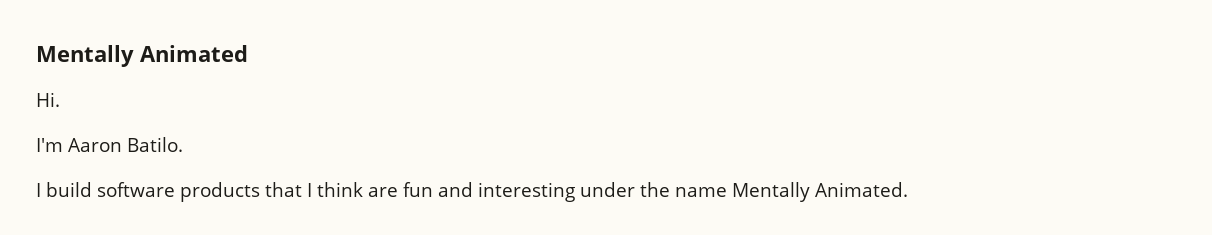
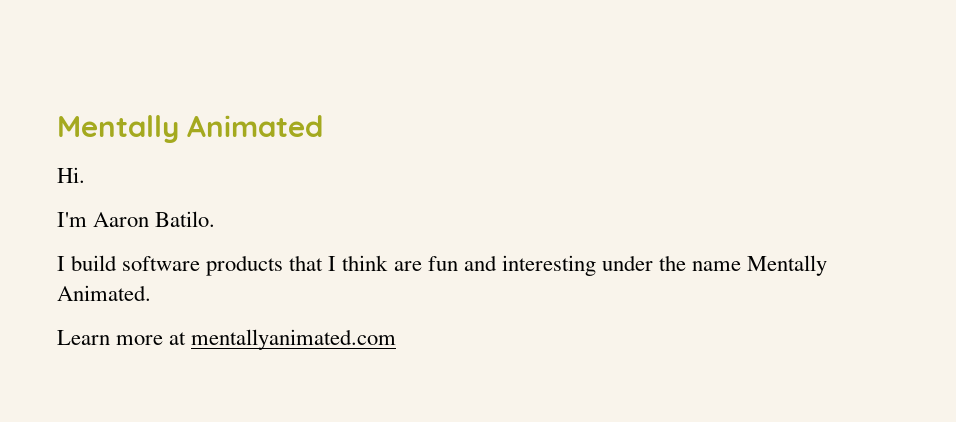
+ Learn more at mentallyanimated.com

